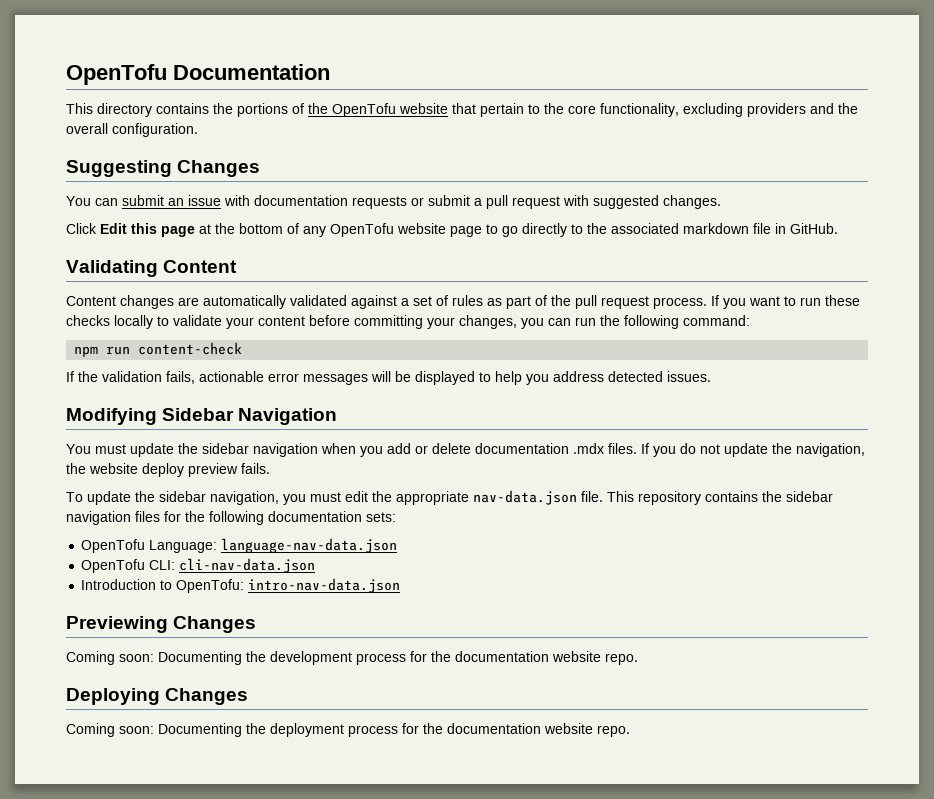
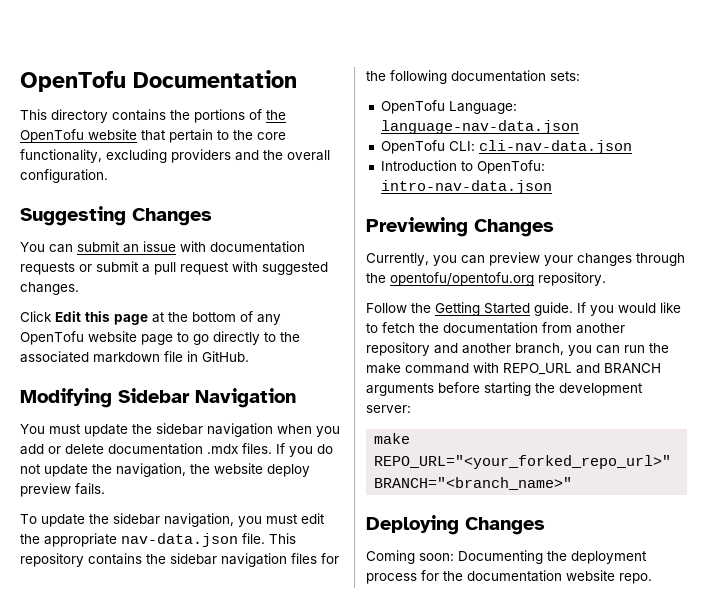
- Validating Content
- Content changes are automatically validated against a set of rules as part of the pull request process. If you want to run these checks locally to validate your content before committing your changes, you can run the following command:
- npm run content-check
- If the validation fails, actionable error messages will be displayed to help you address detected issues.
- Coming soon: Documenting the development process for the documentation website repo.
+ Currently, you can preview your changes through the opentofu/opentofu.org repository.
+ Follow the Getting Started guide. If you would like to fetch the documentation from another repository and another branch, you can run the make command with REPO_URL and BRANCH arguments before starting the development server:
+ make REPO_URL="<your_forked_repo_url>" BRANCH="<branch_name>"

